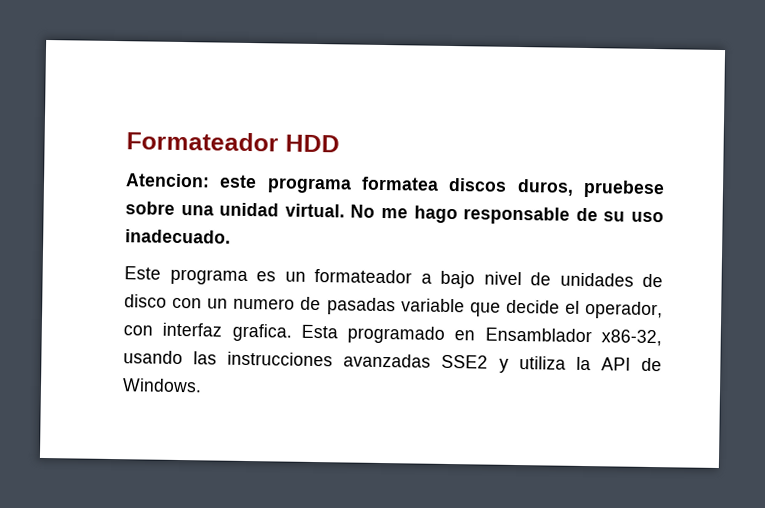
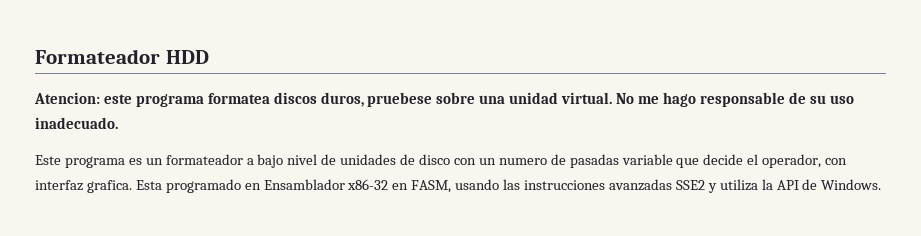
- Esta programado en Ensamblador x86-32, usando las instrucciones avanzadas SSE2 y utiliza la API de Windows.
+ Esta programado en Ensamblador x86-32 en FASM, usando las instrucciones avanzadas SSE2 y utiliza la API de Windows.

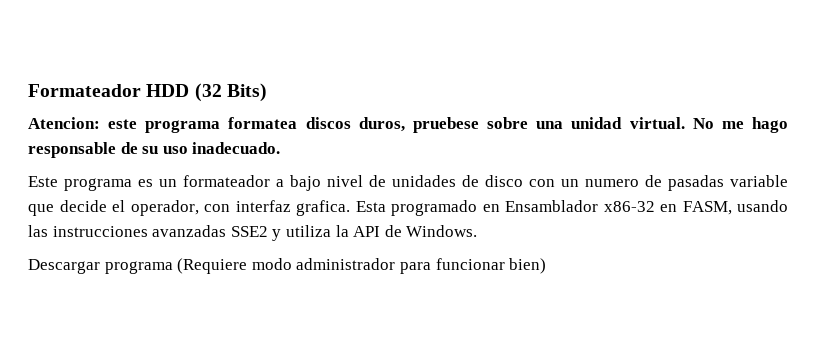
- Formateador HDD
+ Formateador HDD (32 Bits)
+ Descargar programa (Requiere modo administrador para funcionar bien)

